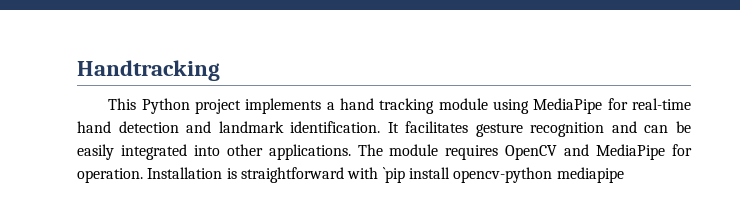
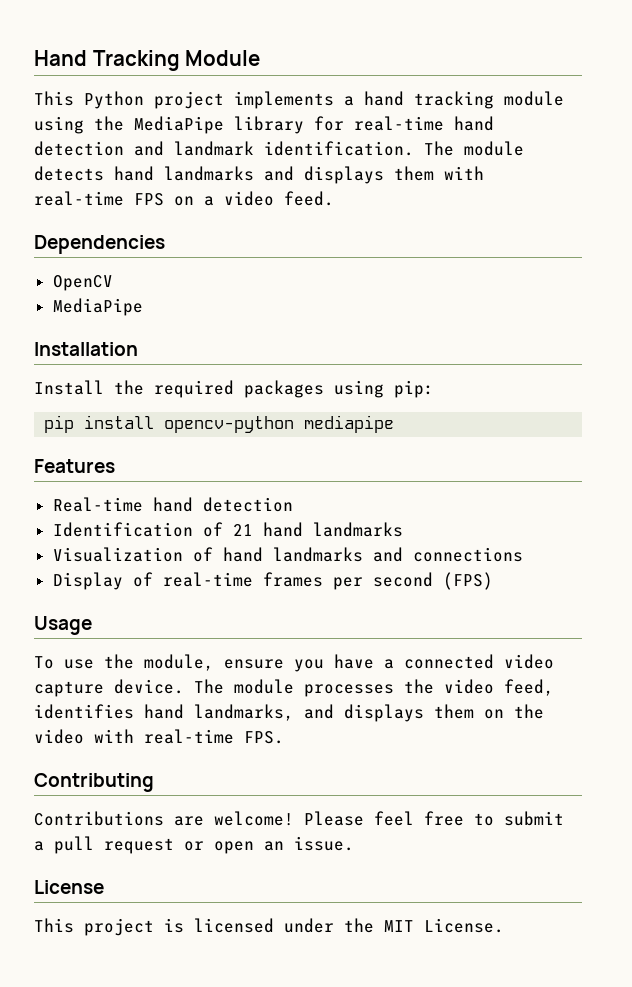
- Handtracking
+ Hand Tracking Module
- This Python project implements a hand tracking module using MediaPipe for real-time hand detection and landmark identification.
+ This Python project implements a hand tracking module using the MediaPipe library for real-time hand detection and landmark identification.
- It facilitates gesture recognition and can be easily integrated into other applications. The module requires OpenCV and MediaPipe for operation. Installation is straightforward with `pip install opencv-python mediapipe
+ The module detects hand landmarks and displays them with real-time FPS on a video feed.
+ Dependencies
+ OpenCV
+ MediaPipe
+ Installation
+ Install the required packages using pip:
+ pip install opencv-python mediapipe
+ Features
+ Real-time hand detection
+ Identification of 21 hand landmarks
+ Visualization of hand landmarks and connections
+ Display of real-time frames per second (FPS)
+ Usage
+ To use the module, ensure you have a connected video capture device. The module processes the video feed, identifies hand landmarks, and displays them on the video with real-time FPS.
+ Contributing
+ Contributions are welcome! Please feel free to submit a pull request or open an issue.
+ License
+ This project is licensed under the MIT License.

